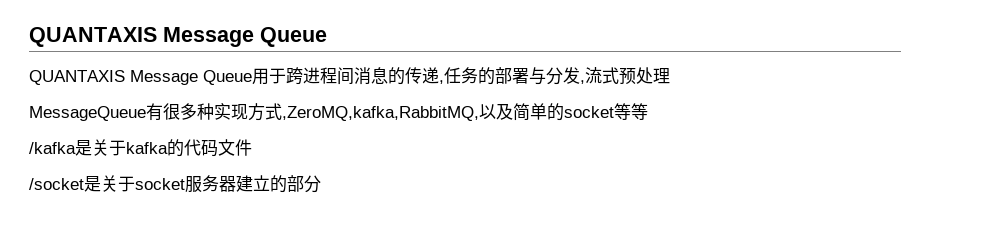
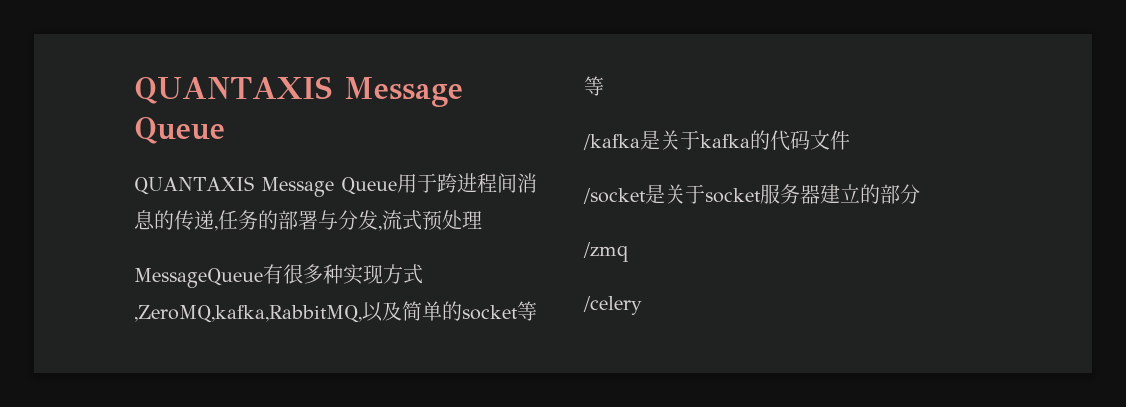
+ /zmq
+ /celery

